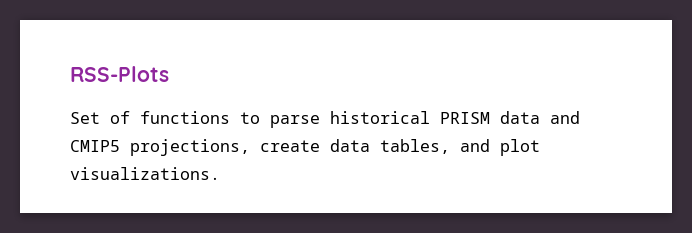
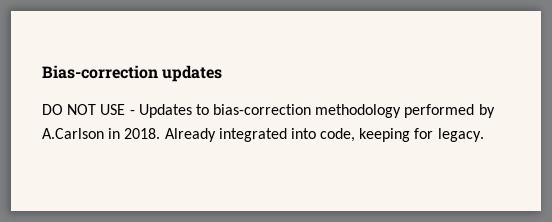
- RSS-Plots
- Set of functions to parse historical PRISM data and CMIP5 projections, create data tables, and plot visualizations.
+ Bias-correction updates
+ DO NOT USE - Updates to bias-correction methodology performed by A.Carlson in 2018. Already integrated into code, keeping for legacy.

